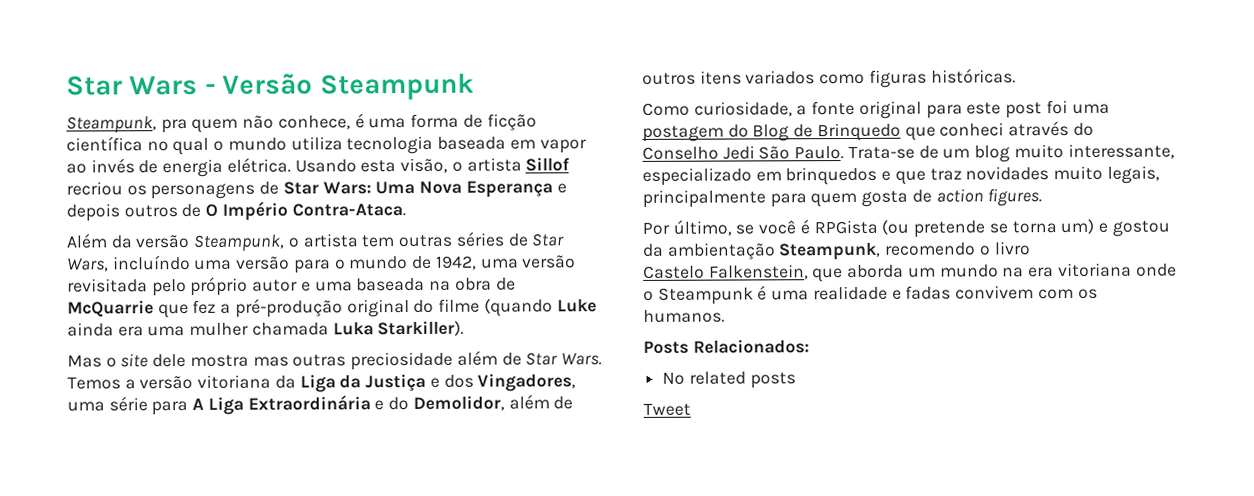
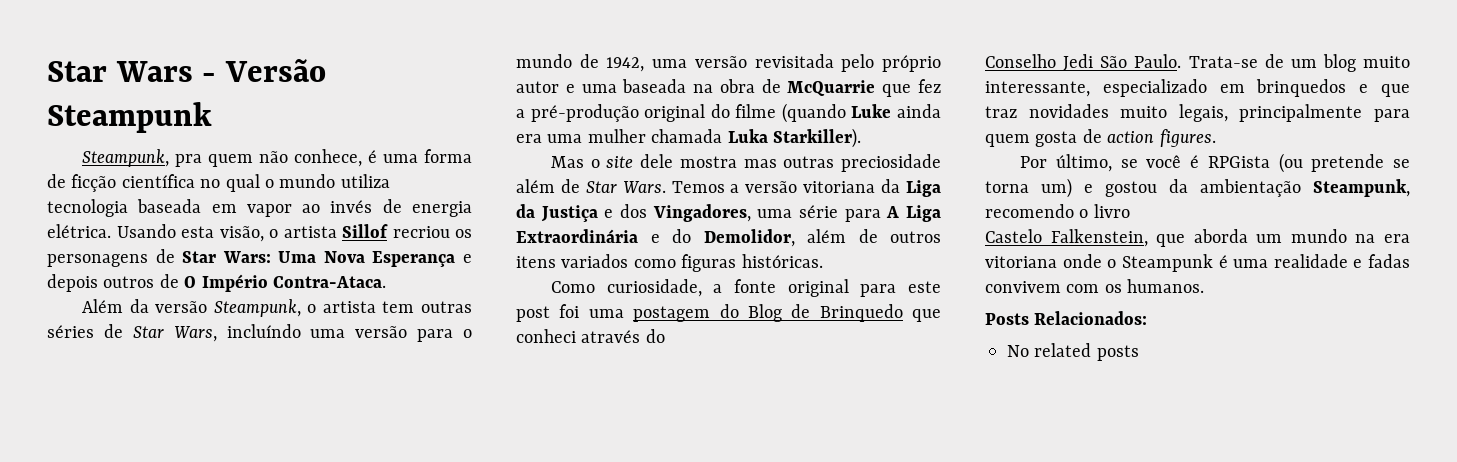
- Tweet

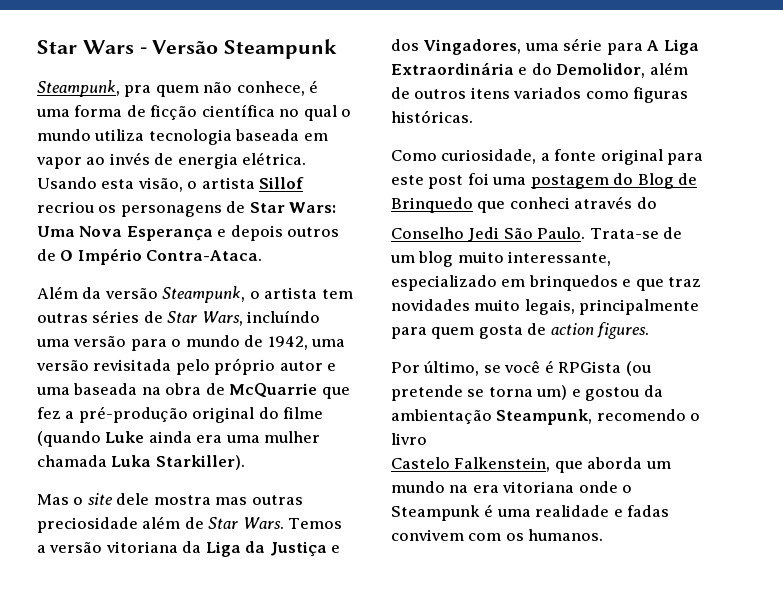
- Posts Relacionados:
- No related posts

